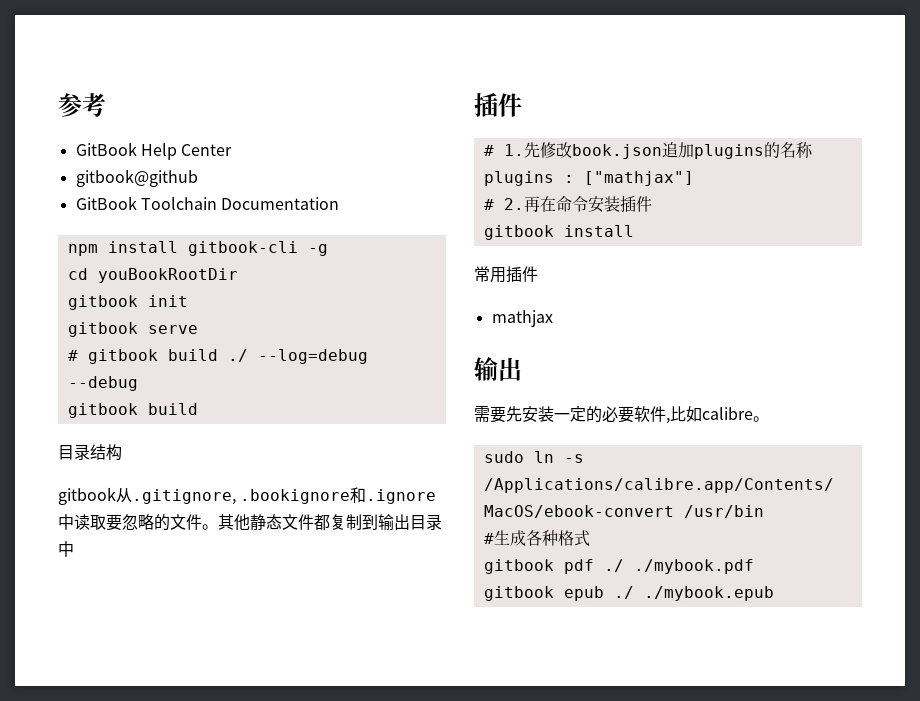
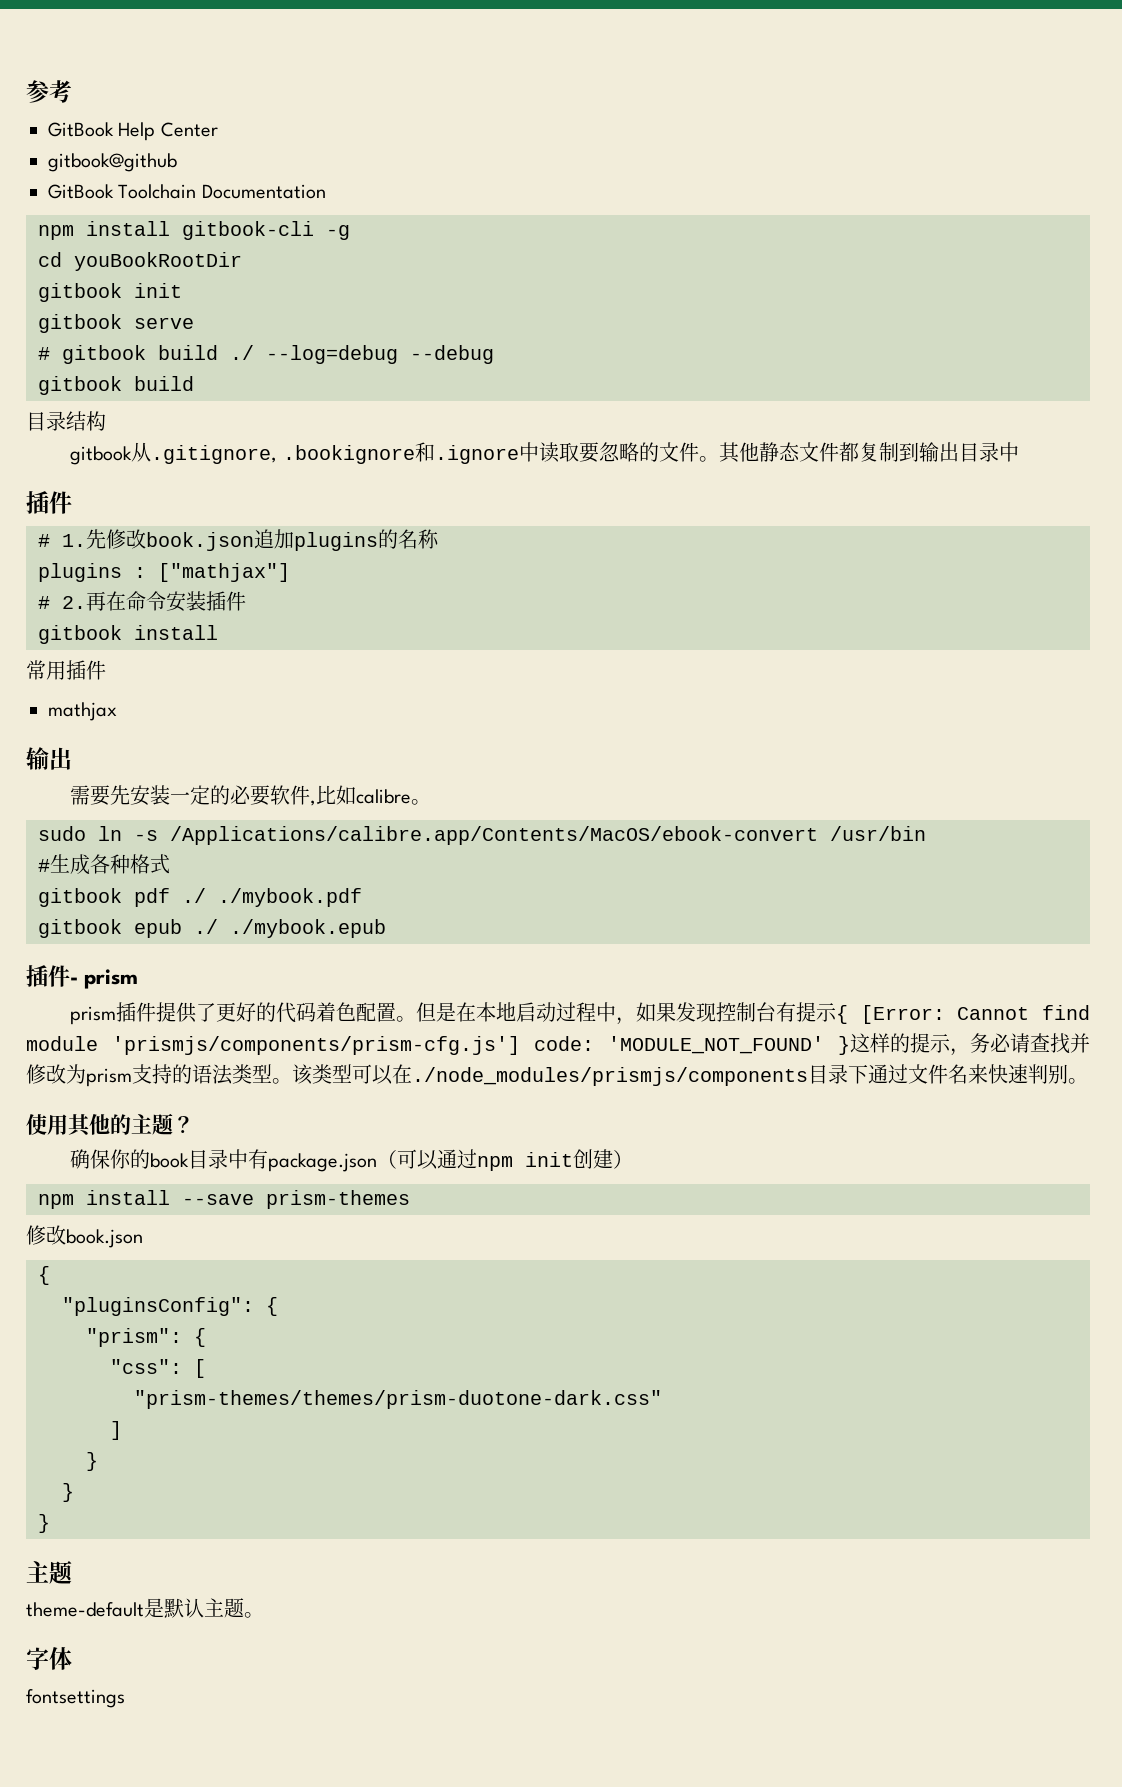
+ 插件- prism
+ prism插件提供了更好的代码着色配置。但是在本地启动过程中，如果发现控制台有提示{ [Error: Cannot find module 'prismjs/components/prism-cfg.js'] code: 'MODULE_NOT_FOUND' }这样的提示，务必请查找并修改为prism支持的语法类型。该类型可以在./node_modules/prismjs/components目录下通过文件名来快速判别。
+ 使用其他的主题？
+ 确保你的book目录中有package.json（可以通过npm init创建）
+ npm install --save prism-themes
+ 修改book.json
+ {
+ "pluginsConfig": {
+ "prism": {
+ "css": [
+ "prism-themes/themes/prism-duotone-dark.css"
+ ]
+ }
+ }
+ }
+ 主题
+ theme-default是默认主题。
+ 字体
+ fontsettings

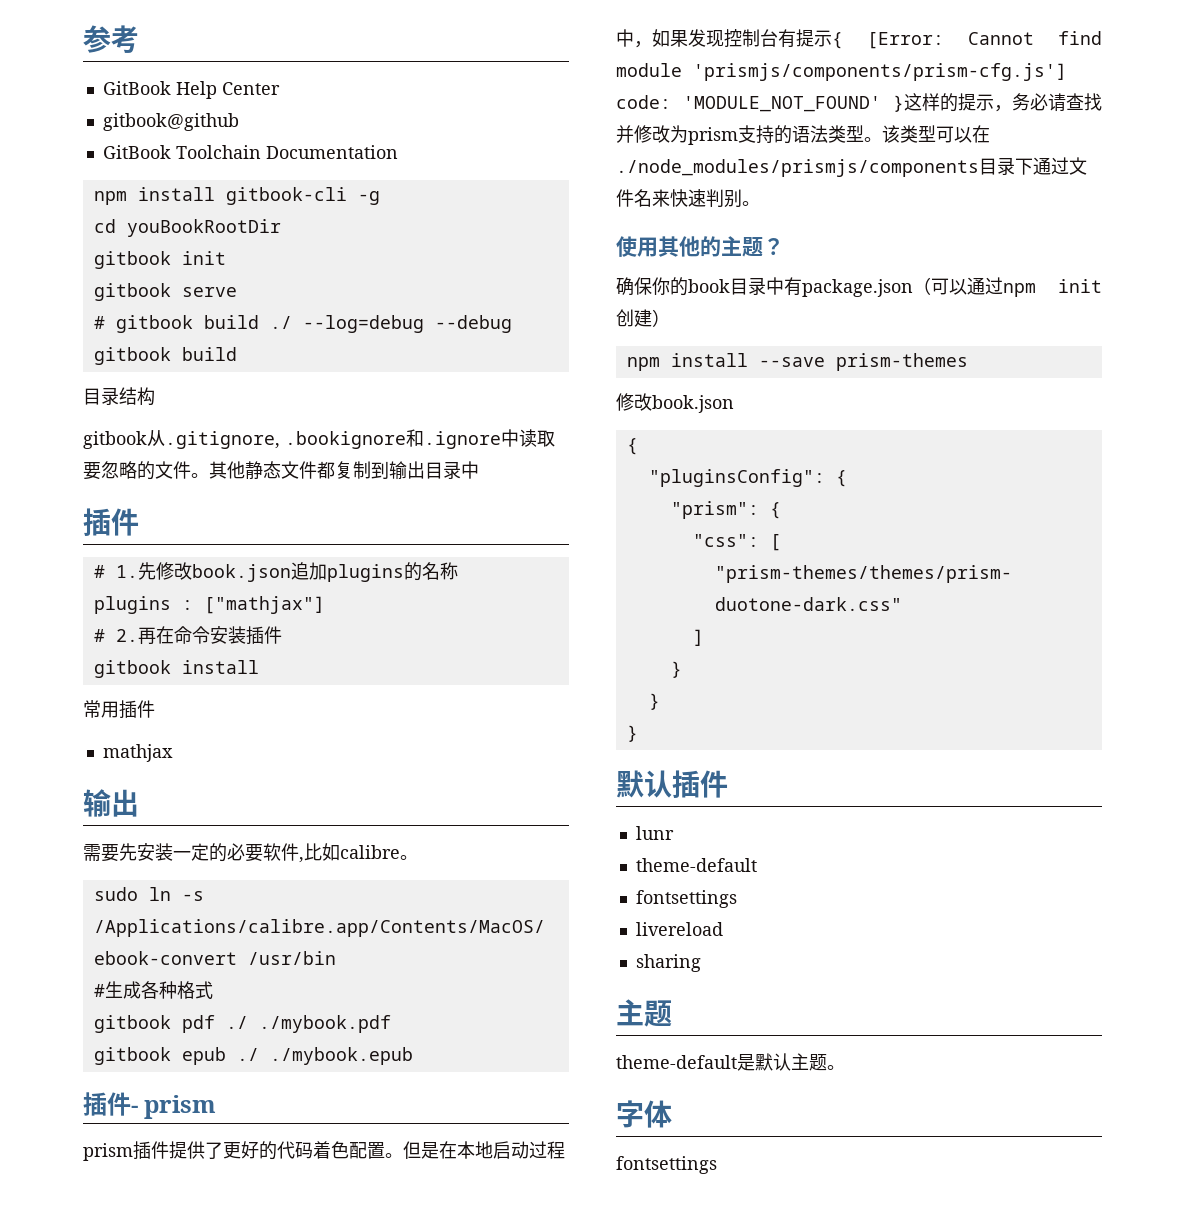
+ 默认插件
+ lunr
+ theme-default
+ fontsettings
+ livereload
+ sharing

